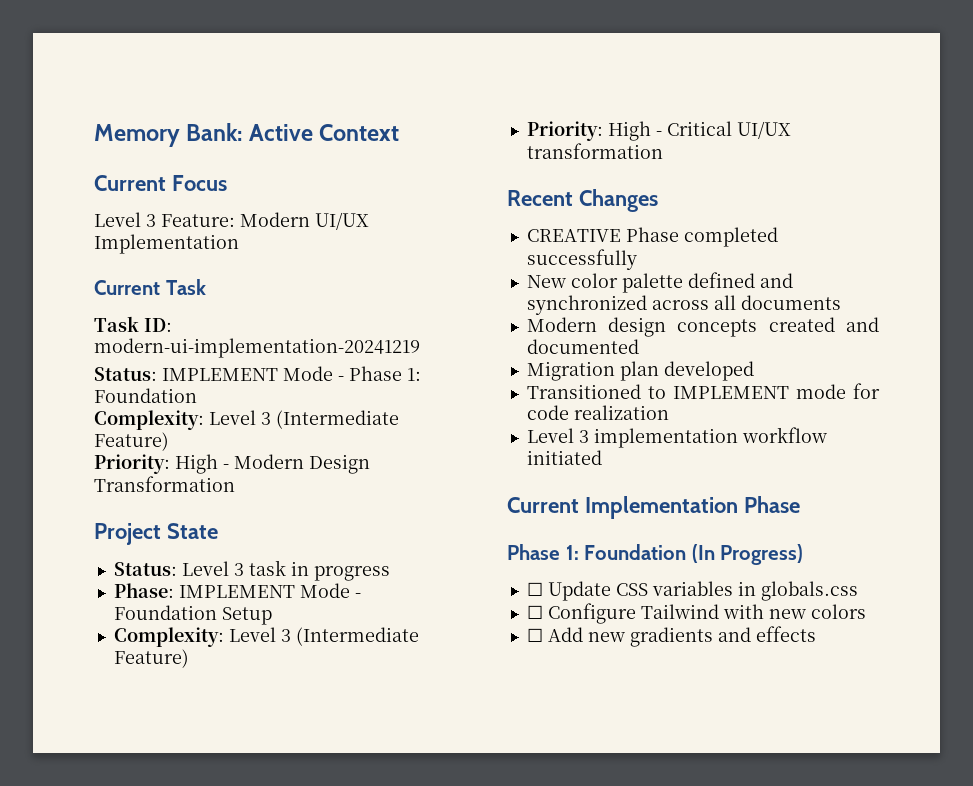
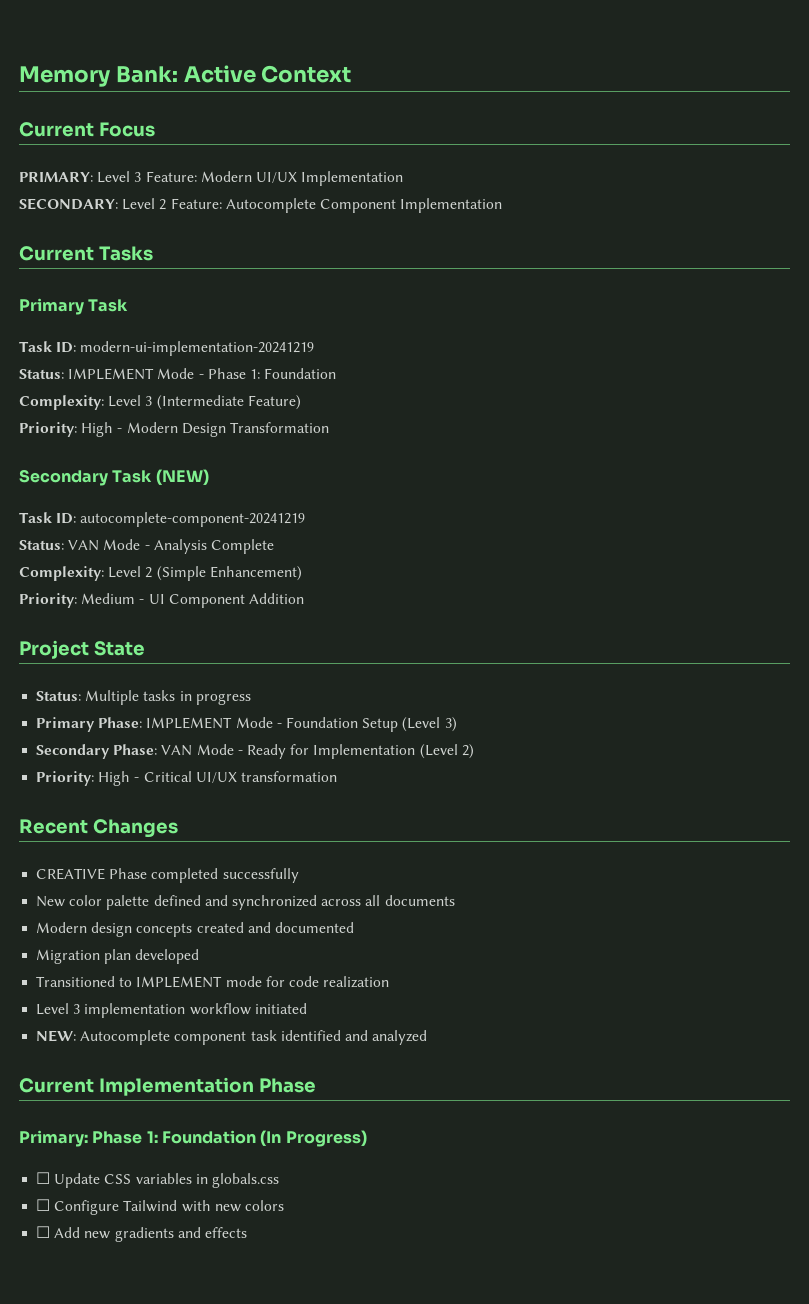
- Level 3 Feature: Modern UI/UX Implementation
+ PRIMARY: Level 3 Feature: Modern UI/UX Implementation
- Current Task
+ SECONDARY: Level 2 Feature: Autocomplete Component Implementation
+ Current Tasks
+ Primary Task
+ Secondary Task (NEW)
+ Task ID: autocomplete-component-20241219
+ Status: VAN Mode - Analysis Complete
+ Complexity: Level 2 (Simple Enhancement)
+ Priority: Medium - UI Component Addition
- Status: Level 3 task in progress
+ Status: Multiple tasks in progress
- Phase: IMPLEMENT Mode - Foundation Setup
- Complexity: Level 3 (Intermediate Feature)
+ Primary Phase: IMPLEMENT Mode - Foundation Setup (Level 3)
+ Secondary Phase: VAN Mode - Ready for Implementation (Level 2)
+ NEW: Autocomplete component task identified and analyzed
- Phase 1: Foundation (In Progress)
+ Primary: Phase 1: Foundation (In Progress)

